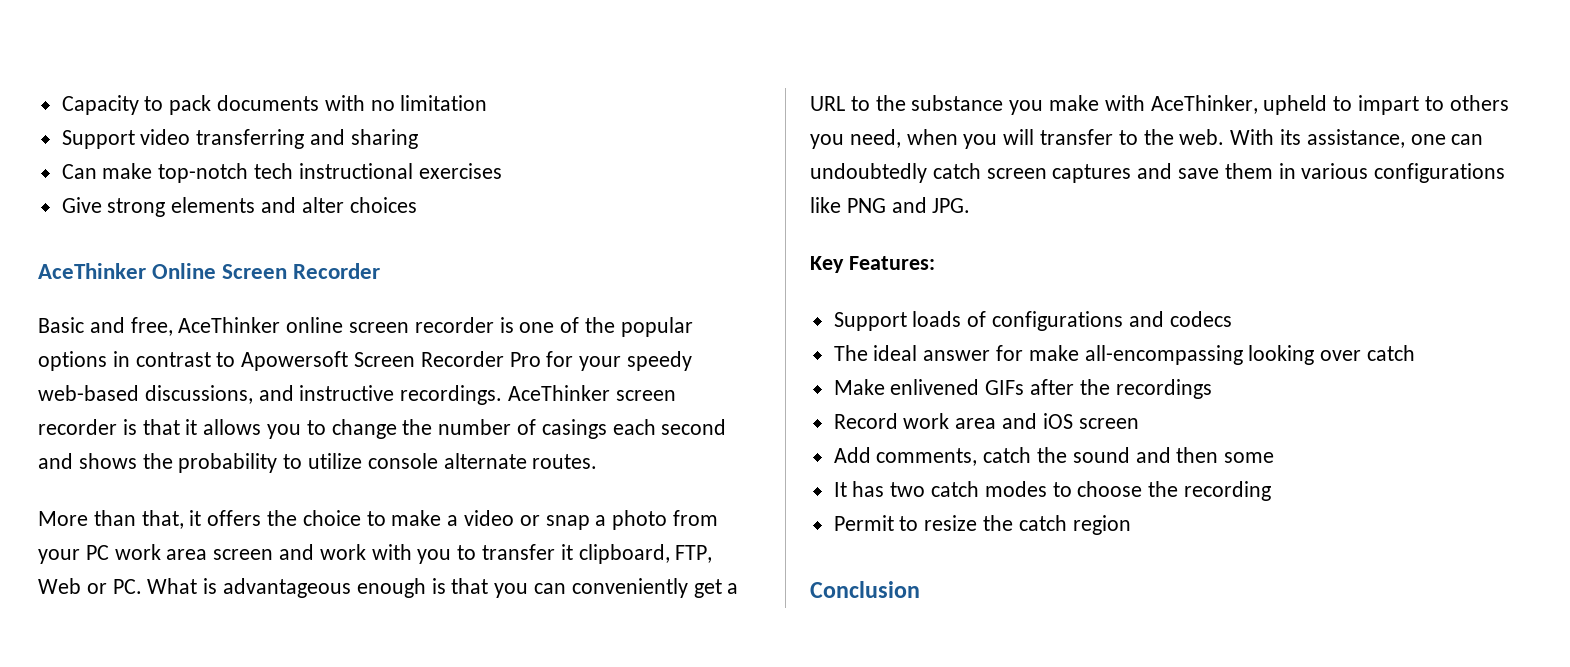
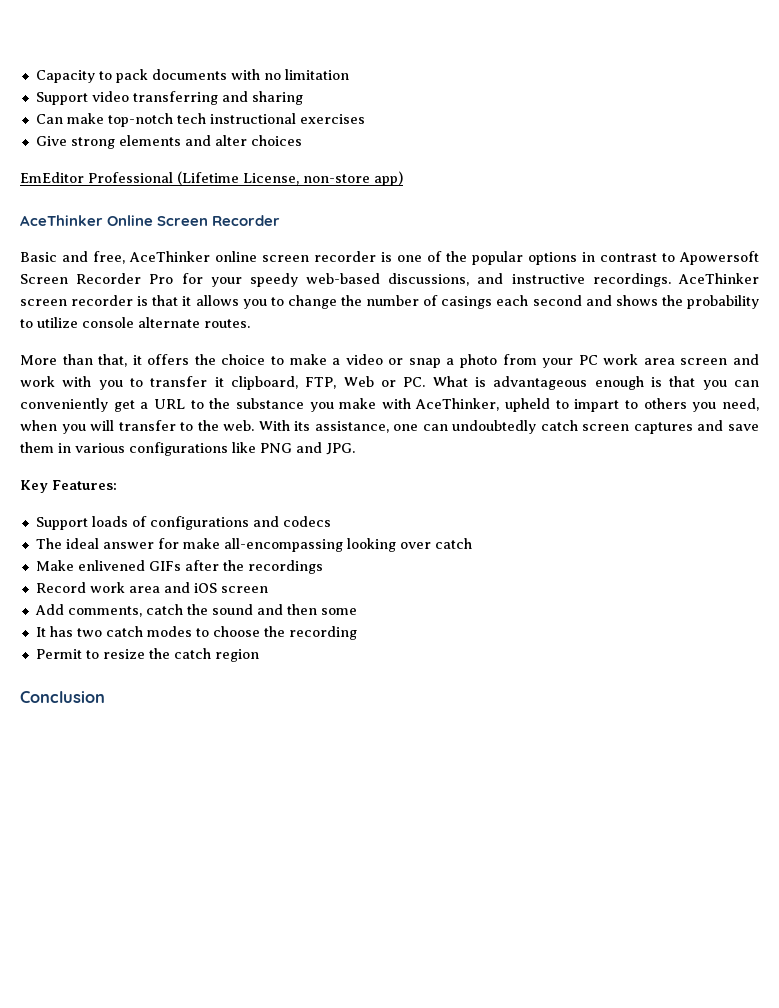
+ EmEditor Professional (Lifetime License, non-store app)

